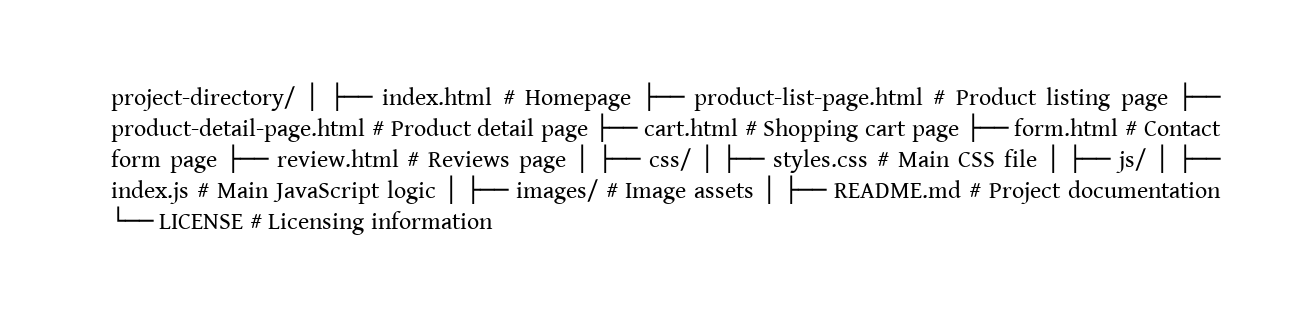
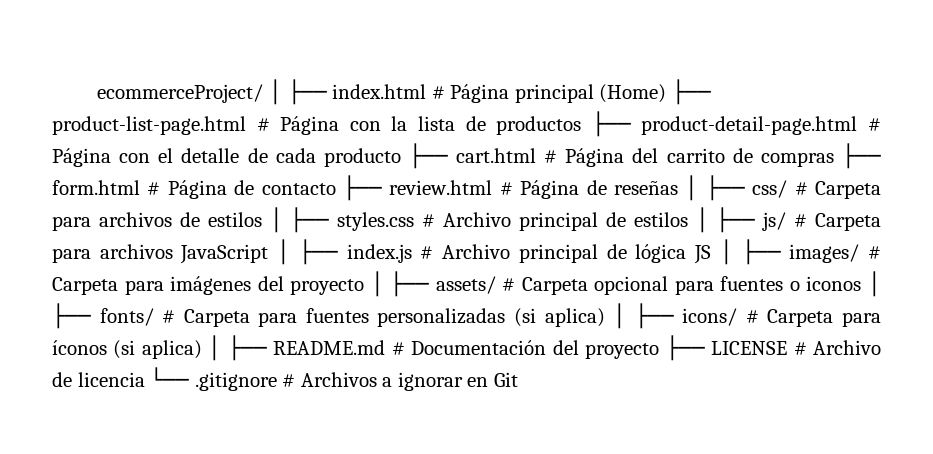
- project-directory/ │ ├── index.html # Homepage ├── product-list-page.html # Product listing page ├── product-detail-page.html # Product detail page ├── cart.html # Shopping cart page ├── form.html # Contact form page ├── review.html # Reviews page │ ├── css/ │ ├── styles.css # Main CSS file │ ├── js/ │ ├── index.js # Main JavaScript logic │ ├── images/ # Image assets │ ├── README.md # Project documentation └── LICENSE # Licensing information
+ ecommerceProject/ │ ├── index.html # Página principal (Home) ├── product-list-page.html # Página con la lista de productos ├── product-detail-page.html # Página con el detalle de cada producto ├── cart.html # Página del carrito de compras ├── form.html # Página de contacto ├── review.html # Página de reseñas │ ├── css/ # Carpeta para archivos de estilos │ ├── styles.css # Archivo principal de estilos │ ├── js/ # Carpeta para archivos JavaScript │ ├── index.js # Archivo principal de lógica JS │ ├── images/ # Carpeta para imágenes del proyecto │ ├── assets/ # Carpeta opcional para fuentes o iconos │ ├── fonts/ # Carpeta para fuentes personalizadas (si aplica) │ ├── icons/ # Carpeta para íconos (si aplica) │ ├── README.md # Documentación del proyecto ├── LICENSE # Archivo de licencia └── .gitignore # Archivos a ignorar en Git

